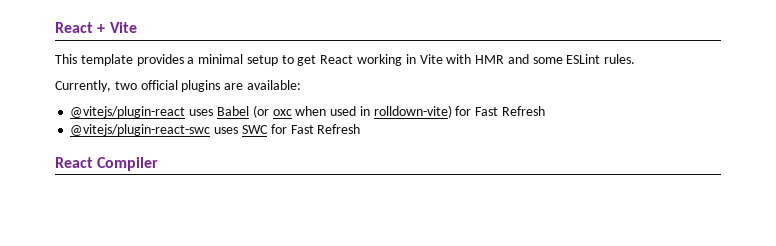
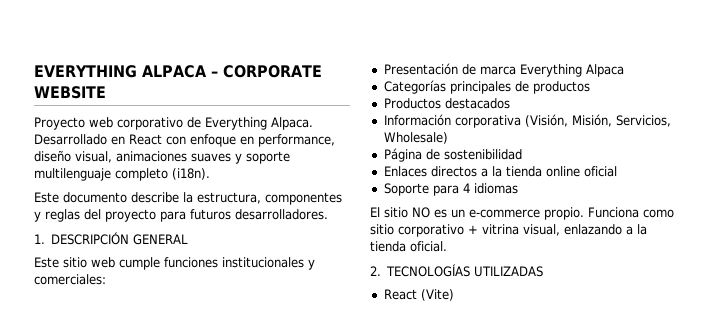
- React + Vite
- This template provides a minimal setup to get React working in Vite with HMR and some ESLint rules.
- Currently, two official plugins are available:
- @vitejs/plugin-react uses Babel (or oxc when used in rolldown-vite) for Fast Refresh
- @vitejs/plugin-react-swc uses SWC for Fast Refresh
- React Compiler
+ EVERYTHING ALPACA – CORPORATE WEBSITE
+ Proyecto web corporativo de Everything Alpaca. Desarrollado en React con enfoque en performance, diseño visual, animaciones suaves y soporte multilenguaje completo (i18n).
+ Este documento describe la estructura, componentes y reglas del proyecto para futuros desarrolladores.
+ 1. DESCRIPCIÓN GENERAL
+ Este sitio web cumple funciones institucionales y comerciales:
+ Presentación de marca Everything Alpaca
+ Categorías principales de productos
+ Productos destacados
+ Información corporativa (Visión, Misión, Servicios, Wholesale)
+ Página de sostenibilidad
+ Enlaces directos a la tienda online oficial
+ Soporte para 4 idiomas
+ El sitio NO es un e-commerce propio. Funciona como sitio corporativo + vitrina visual, enlazando a la tienda oficial.
+ 2. TECNOLOGÍAS UTILIZADAS
+ React (Vite)

